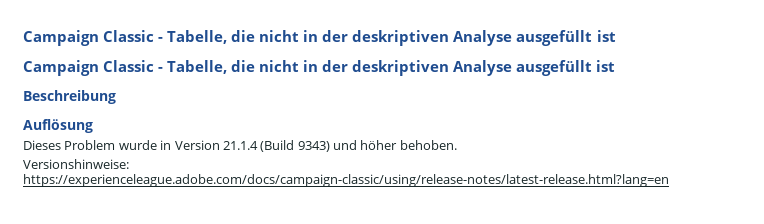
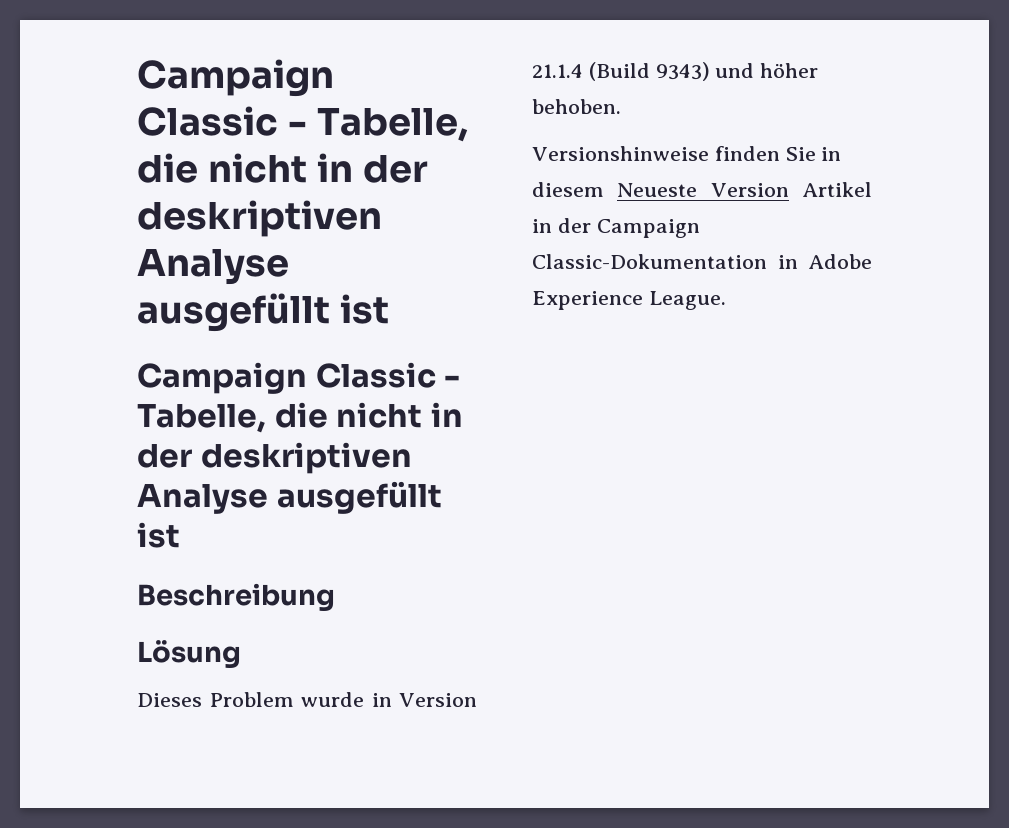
- Auflösung
+ Lösung
- Versionshinweise: https://experienceleague.adobe.com/docs/campaign-classic/using/release-notes/latest-release.html?lang=en
+ Versionshinweise finden Sie in diesem Neueste Version Artikel in der Campaign Classic-Dokumentation in Adobe Experience League.

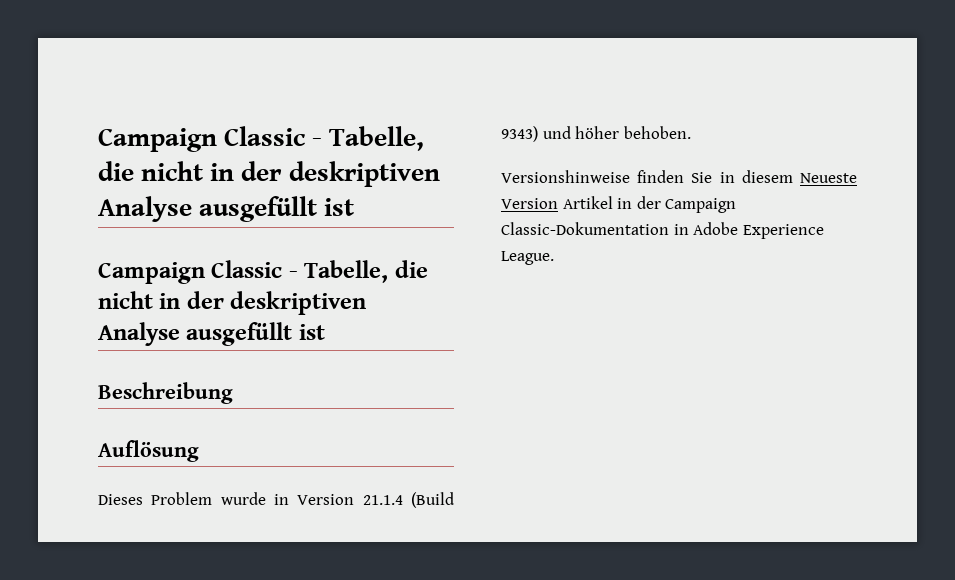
- Lösung
+ Auflösung

